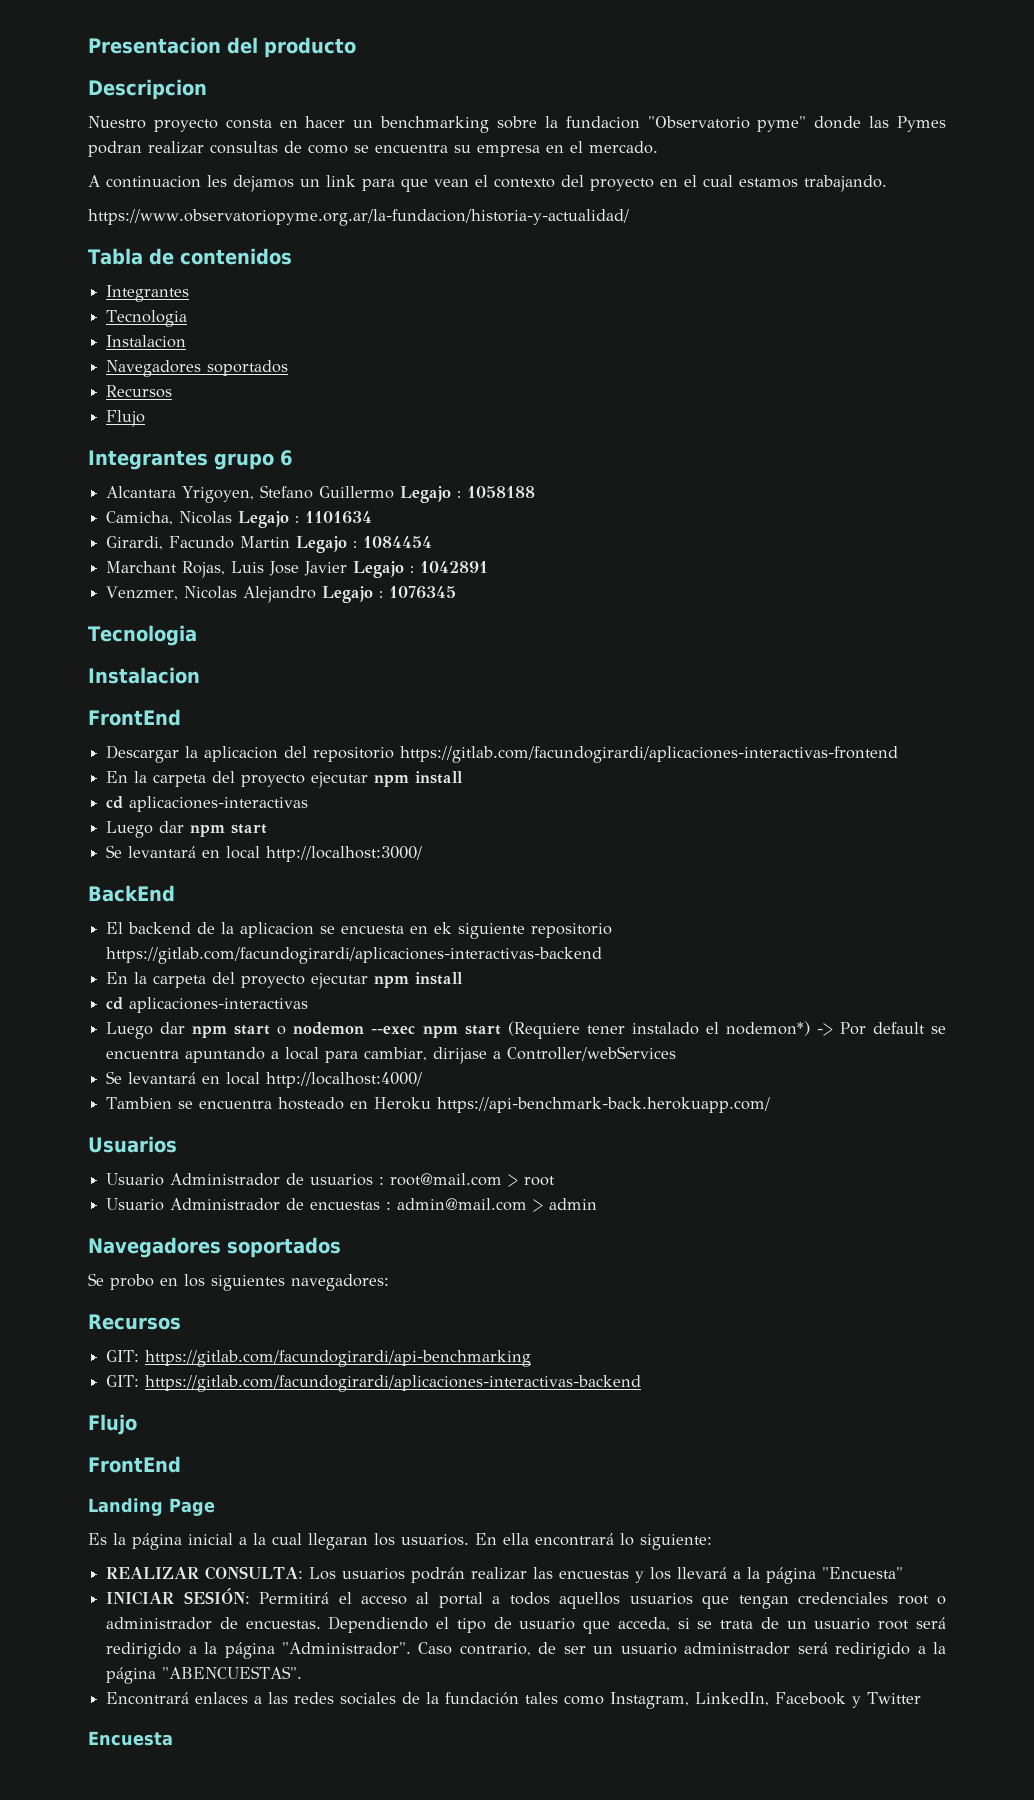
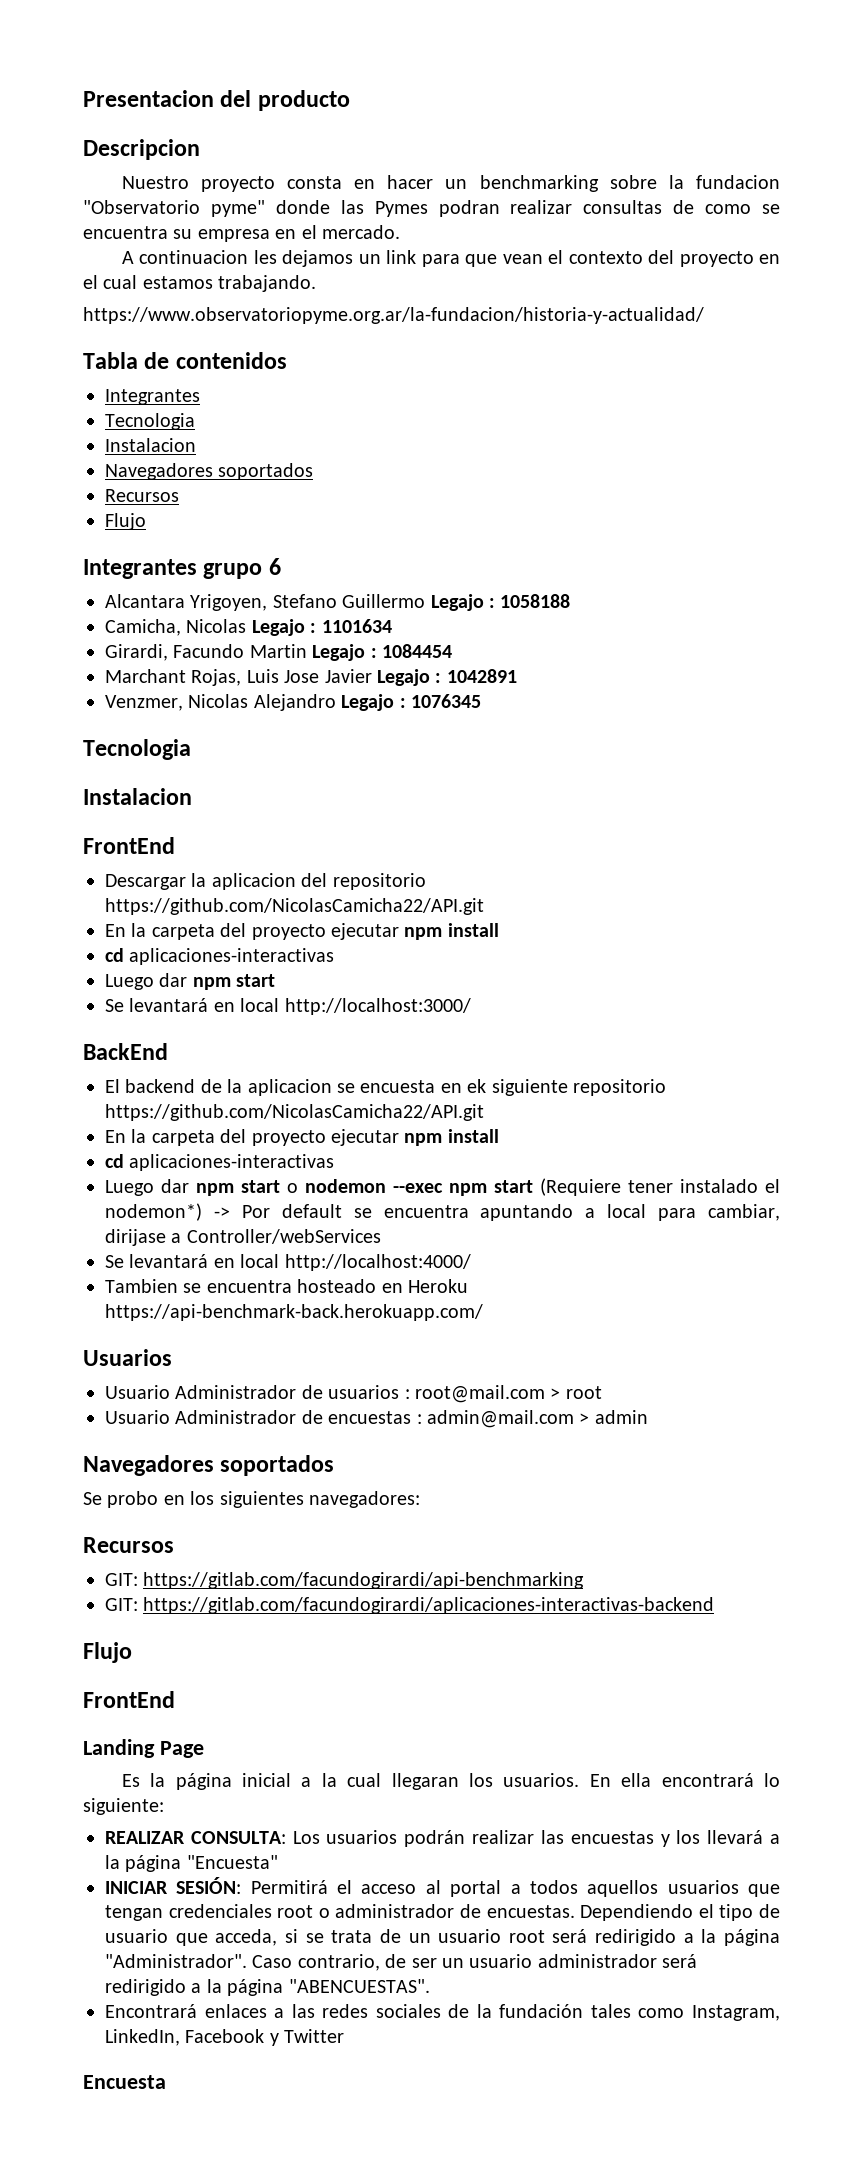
- Descargar la aplicacion del repositorio https://gitlab.com/facundogirardi/aplicaciones-interactivas-frontend
+ Descargar la aplicacion del repositorio https://github.com/NicolasCamicha22/API.git
- El backend de la aplicacion se encuesta en ek siguiente repositorio https://gitlab.com/facundogirardi/aplicaciones-interactivas-backend
+ El backend de la aplicacion se encuesta en ek siguiente repositorio https://github.com/NicolasCamicha22/API.git

